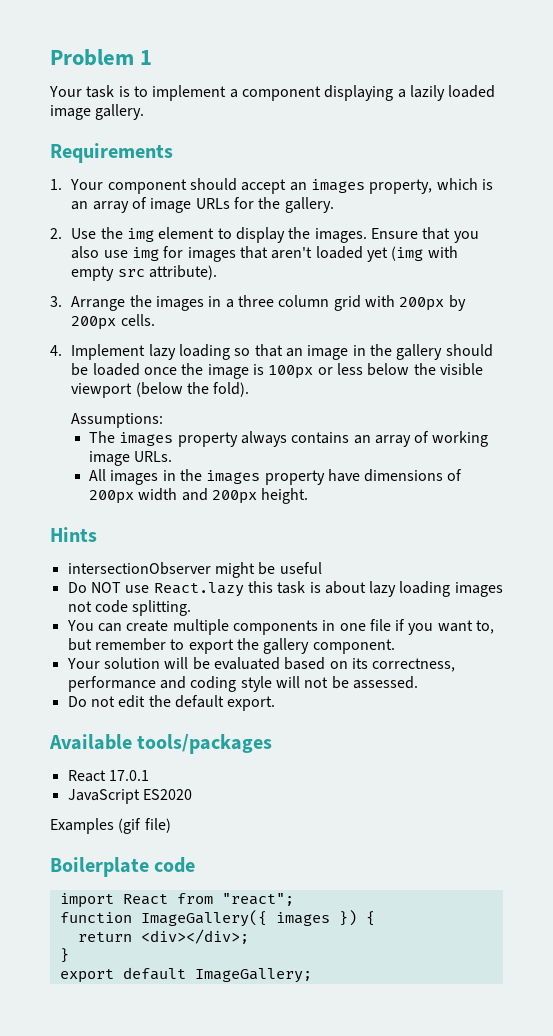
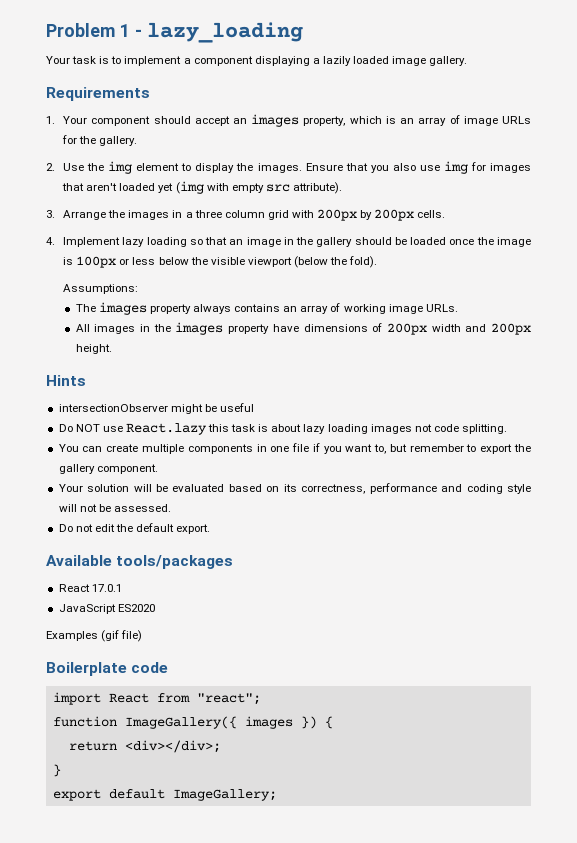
- Problem 1
+ Problem 1 - lazy_loading

